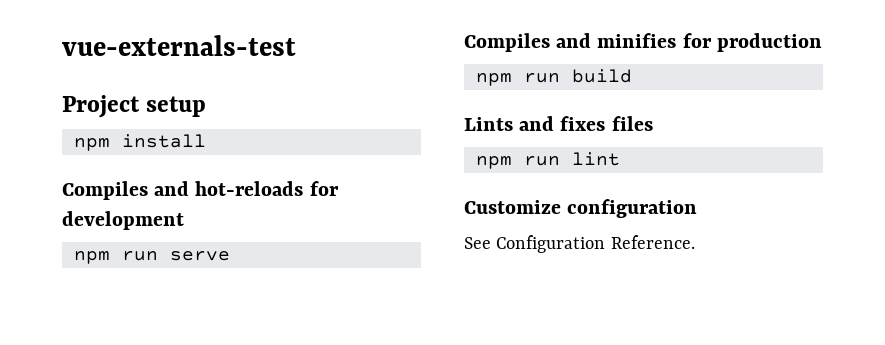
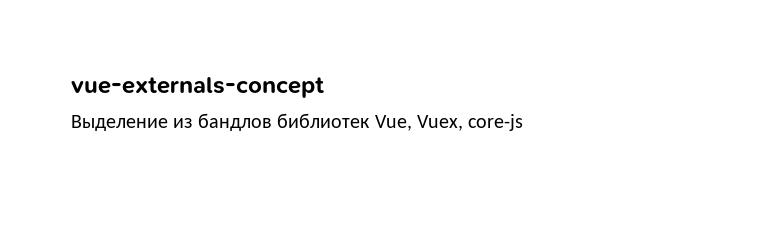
- vue-externals-test
- Project setup
- npm install
- Compiles and hot-reloads for development
- npm run serve
- Compiles and minifies for production
- npm run build
- Lints and fixes files
- npm run lint
- Customize configuration
- See Configuration Reference.
+ vue-externals-concept
+ Выделение из бандлов библиотек Vue, Vuex, core-js

